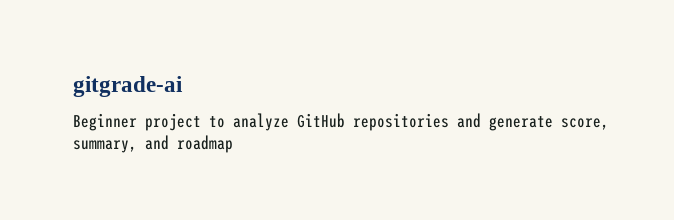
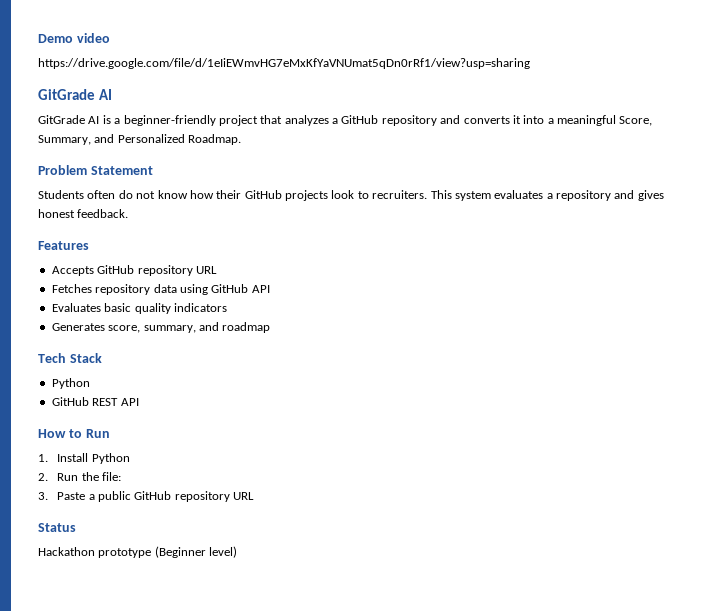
- gitgrade-ai
- Beginner project to analyze GitHub repositories and generate score, summary, and roadmap
+ Demo video
+ https://drive.google.com/file/d/1eIiEWmvHG7eMxKfYaVNUmat5qDn0rRf1/view?usp=sharing
+ GitGrade AI
+ GitGrade AI is a beginner-friendly project that analyzes a GitHub repository and converts it into a meaningful Score, Summary, and Personalized Roadmap.
+ Problem Statement
+ Students often do not know how their GitHub projects look to recruiters. This system evaluates a repository and gives honest feedback.
+ Features
+ Accepts GitHub repository URL
+ Fetches repository data using GitHub API
+ Evaluates basic quality indicators
+ Generates score, summary, and roadmap
+ Tech Stack
+ Python
+ GitHub REST API
+ How to Run
+ 1. Install Python
+ 2. Run the file:
+ 3. Paste a public GitHub repository URL
+ Status
+ Hackathon prototype (Beginner level)

